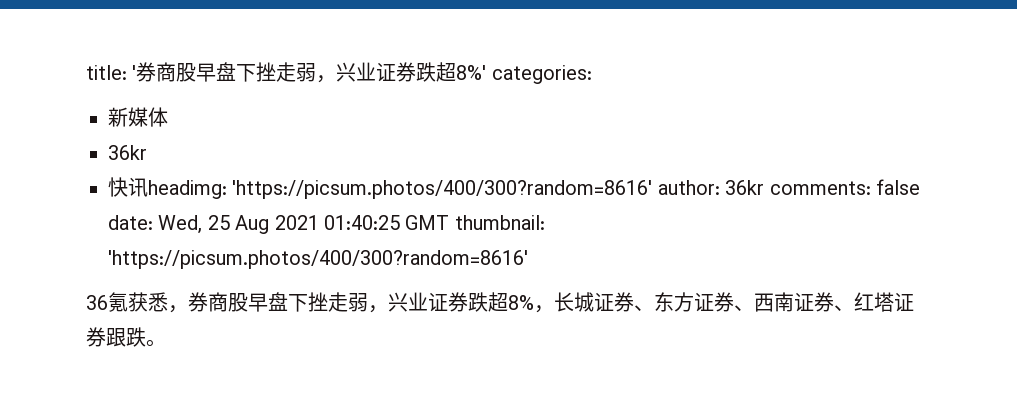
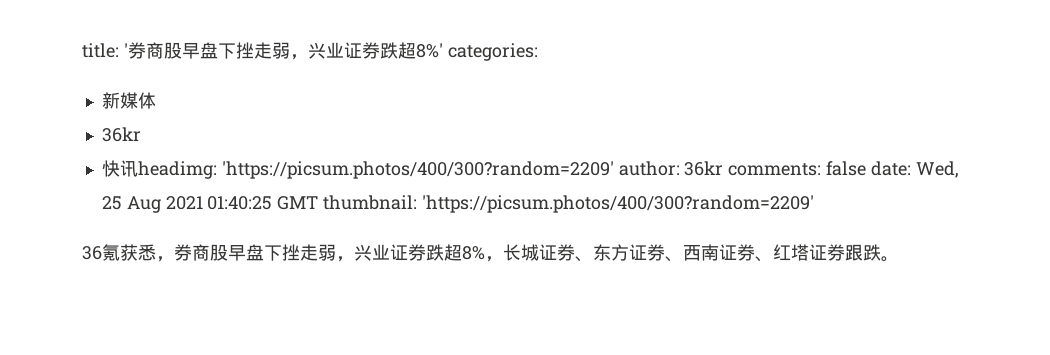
- 快讯headimg: 'https://picsum.photos/400/300?random=8616' author: 36kr comments: false date: Wed, 25 Aug 2021 01:40:25 GMT thumbnail: 'https://picsum.photos/400/300?random=8616'
+ 快讯headimg: 'https://picsum.photos/400/300?random=2209' author: 36kr comments: false date: Wed, 25 Aug 2021 01:40:25 GMT thumbnail: 'https://picsum.photos/400/300?random=2209'

